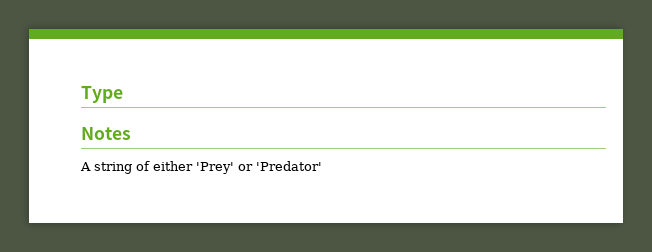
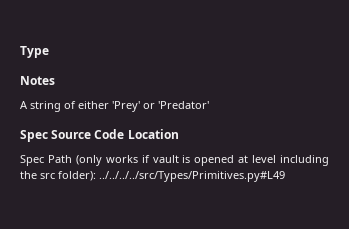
+ Spec Source Code Location
+ Spec Path (only works if vault is opened at level including the src folder): ../../../../src/Types/Primitives.py#L49

